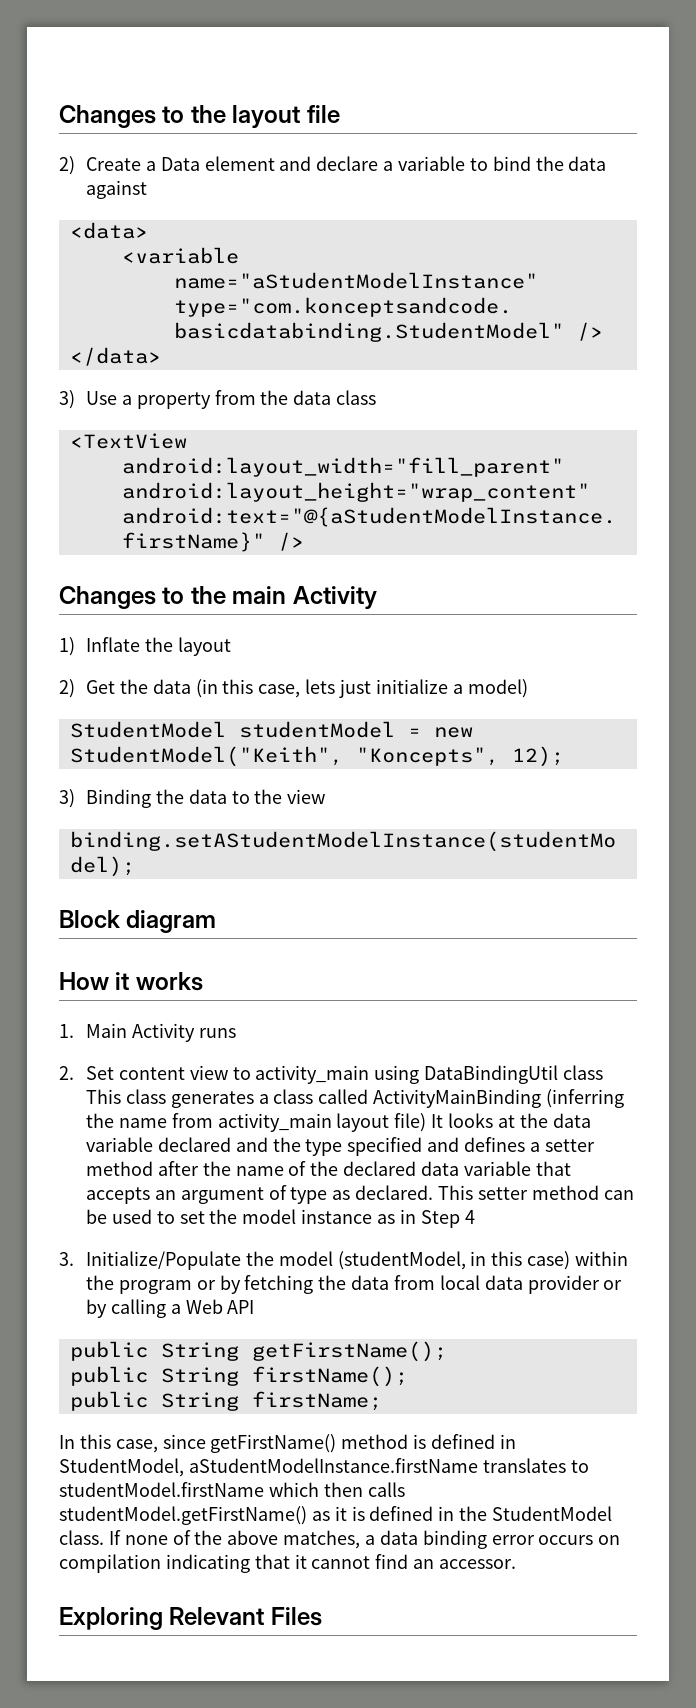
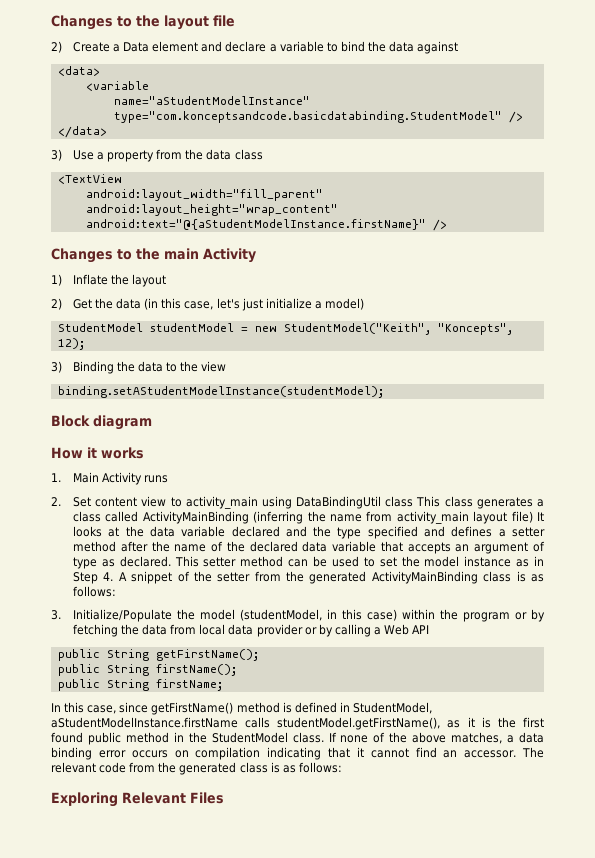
- 2) Get the data (in this case, lets just initialize a model)
+ 2) Get the data (in this case, let's just initialize a model)
- This setter method can be used to set the model instance as in Step 4
+ This setter method can be used to set the model instance as in Step 4. A snippet of the setter from the generated ActivityMainBinding class is as follows:
- In this case, since getFirstName() method is defined in StudentModel, aStudentModelInstance.firstName translates to studentModel.firstName which then calls studentModel.getFirstName() as it is defined in the StudentModel class.
+ In this case, since getFirstName() method is defined in StudentModel, aStudentModelInstance.firstName calls studentModel.getFirstName(), as it is the first found public method in the StudentModel class.
+ The relevant code from the generated class is as follows:

